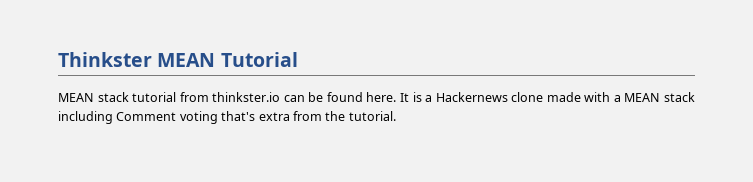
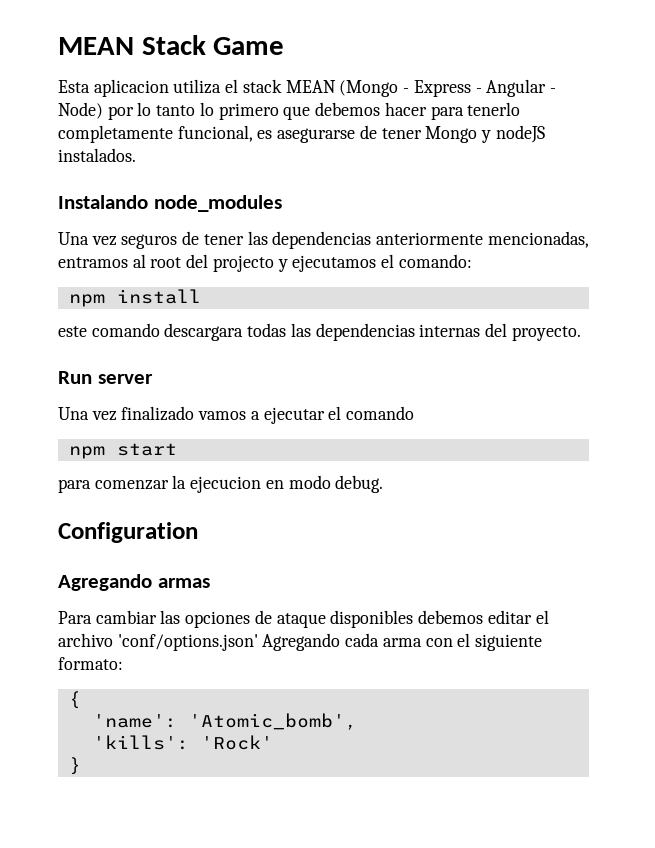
- Thinkster MEAN Tutorial
- MEAN stack tutorial from thinkster.io can be found here. It is a Hackernews clone made with a MEAN stack including Comment voting that's extra from the tutorial.
+ MEAN Stack Game
+ Esta aplicacion utiliza el stack MEAN (Mongo - Express - Angular - Node) por lo tanto lo primero que debemos hacer para tenerlo completamente funcional, es asegurarse de tener Mongo y nodeJS instalados.
+ Instalando node_modules
+ Una vez seguros de tener las dependencias anteriormente mencionadas, entramos al root del projecto y ejecutamos el comando:
+ npm install
+ este comando descargara todas las dependencias internas del proyecto.
+ Run server
+ Una vez finalizado vamos a ejecutar el comando
+ npm start
+ para comenzar la ejecucion en modo debug.
+ Configuration
+ Agregando armas
+ Para cambiar las opciones de ataque disponibles debemos editar el archivo 'conf/options.json' Agregando cada arma con el siguiente formato:
+ {
+ 'name': 'Atomic_bomb',
+ 'kills': 'Rock'
+ }

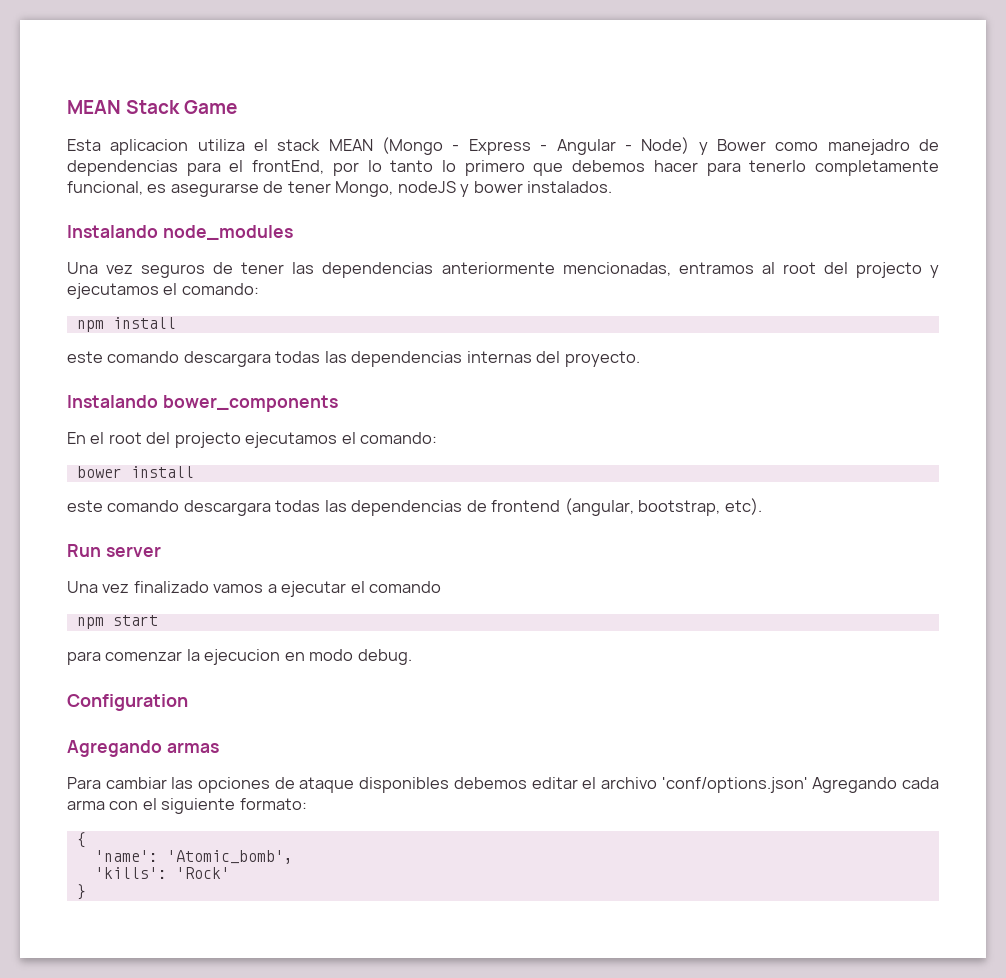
- Esta aplicacion utiliza el stack MEAN (Mongo - Express - Angular - Node) por lo tanto lo primero que debemos hacer para tenerlo completamente funcional, es asegurarse de tener Mongo y nodeJS instalados.
+ Esta aplicacion utiliza el stack MEAN (Mongo - Express - Angular - Node) y Bower como manejadro de dependencias para el frontEnd, por lo tanto lo primero que debemos hacer para tenerlo completamente funcional, es asegurarse de tener Mongo, nodeJS y bower instalados.
+ Instalando bower_components
+ En el root del projecto ejecutamos el comando:
+ bower install
+ este comando descargara todas las dependencias de frontend (angular, bootstrap, etc).

